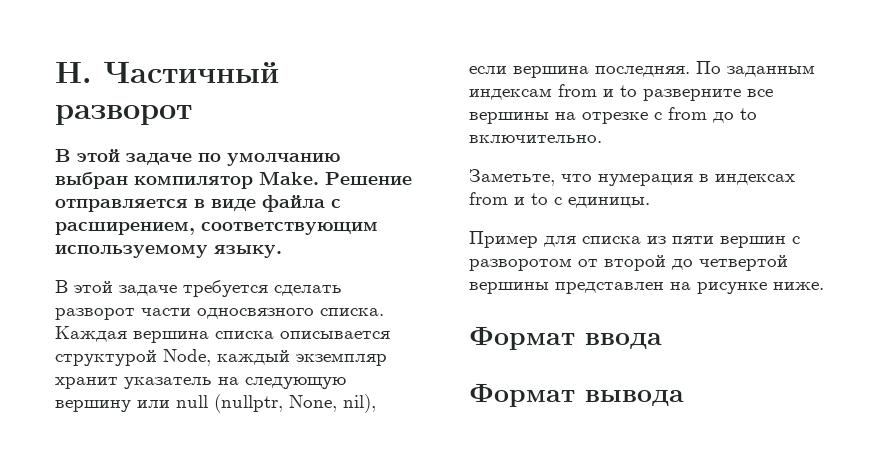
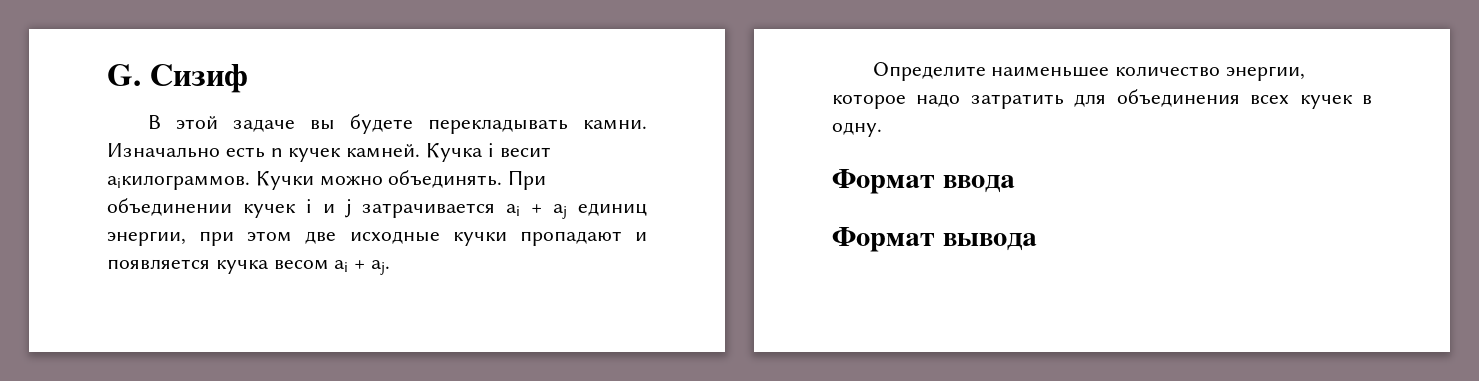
- H. Частичный разворот
- В этой задаче по умолчанию выбран компилятор Make. Решение отправляется в виде файла с расширением, соответствующим используемому языку.
- В этой задаче требуется сделать разворот части односвязного списка. Каждая вершина списка описывается структурой Node, каждый экземпляр хранит указатель на следующую вершину или null (nullptr, None, nil), если вершина последняя. По заданным индексам from и to разверните все вершины на отрезке с from до to включительно.
- Заметьте, что нумерация в индексах from и to с единицы.
- Пример для списка из пяти вершин с разворотом от второй до четвертой вершины представлен на рисунке ниже.
+ G. Сизиф
+ В этой задаче вы будете перекладывать камни. Изначально есть n кучек камней. Кучка i весит aiкилограммов. Кучки можно объединять. При объединении кучек i и j затрачивается ai + aj единиц энергии, при этом две исходные кучки пропадают и появляется кучка весом ai + aj.
+ Определите наименьшее количество энергии, которое надо затратить для объединения всех кучек в одну.

